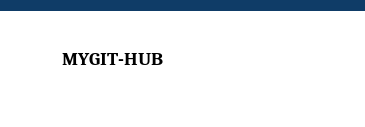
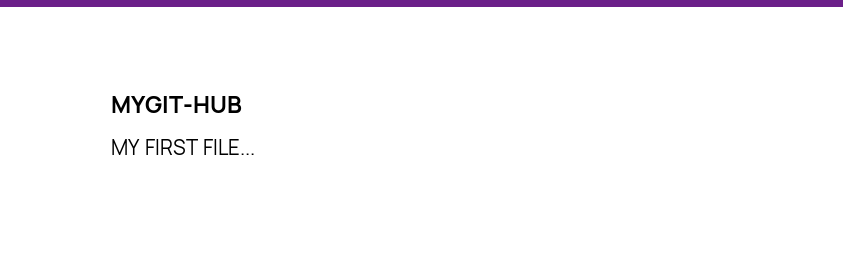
+ MY FIRST FILE...

